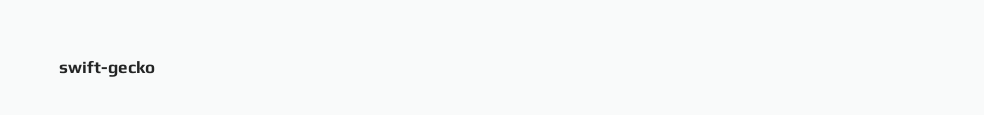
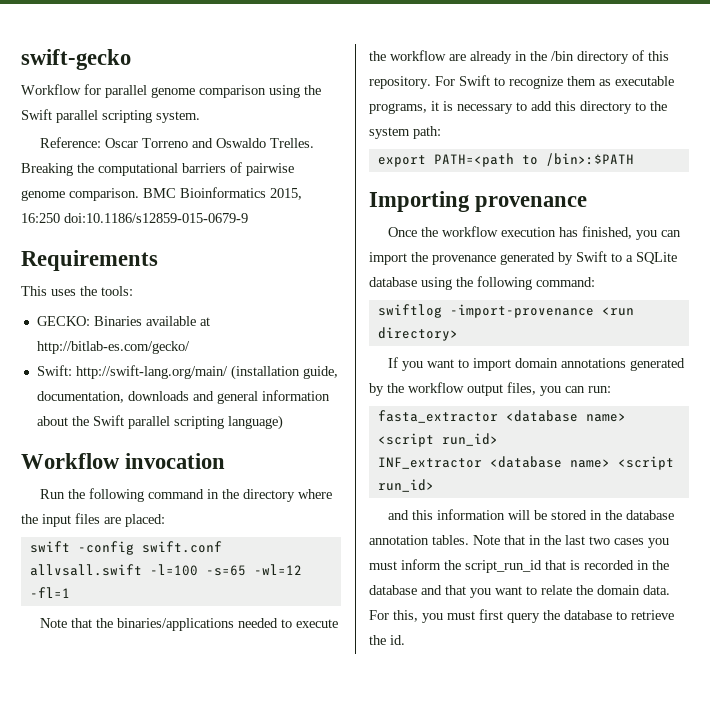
+ Workflow for parallel genome comparison using the Swift parallel scripting system.
+ Reference: Oscar Torreno and Oswaldo Trelles. Breaking the computational barriers of pairwise genome comparison. BMC Bioinformatics 2015, 16:250 doi:10.1186/s12859-015-0679-9
+ Requirements
+ This uses the tools:
+ GECKO: Binaries available at http://bitlab-es.com/gecko/
+ Swift: http://swift-lang.org/main/ (installation guide, documentation, downloads and general information about the Swift parallel scripting language)
+ Workflow invocation
+ Run the following command in the directory where the input files are placed:
+ swift -config swift.conf allvsall.swift -l=100 -s=65 -wl=12 -fl=1
+ Note that the binaries/applications needed to execute the workflow are already in the /bin directory of this repository. For Swift to recognize them as executable programs, it is necessary to add this directory to the system path:
+ export PATH=<path to /bin>:$PATH
+ Importing provenance
+ Once the workflow execution has finished, you can import the provenance generated by Swift to a SQLite database using the following command:
+ swiftlog -import-provenance <run directory>
+ If you want to import domain annotations generated by the workflow output files, you can run:
+ fasta_extractor <database name> <script run_id>
+ INF_extractor <database name> <script run_id>
+ and this information will be stored in the database annotation tables. Note that in the last two cases you must inform the script_run_id that is recorded in the database and that you want to relate the domain data. For this, you must first query the database to retrieve the id.

